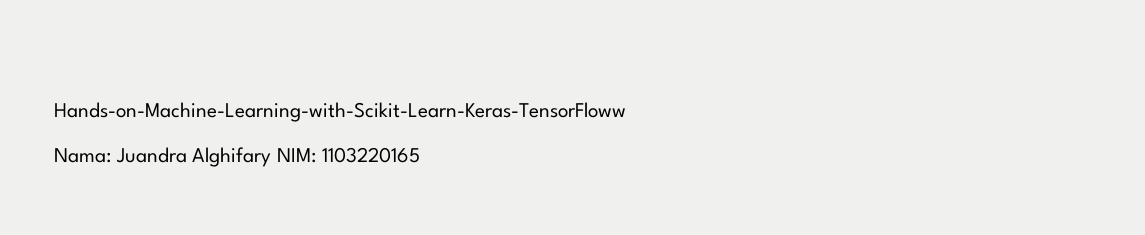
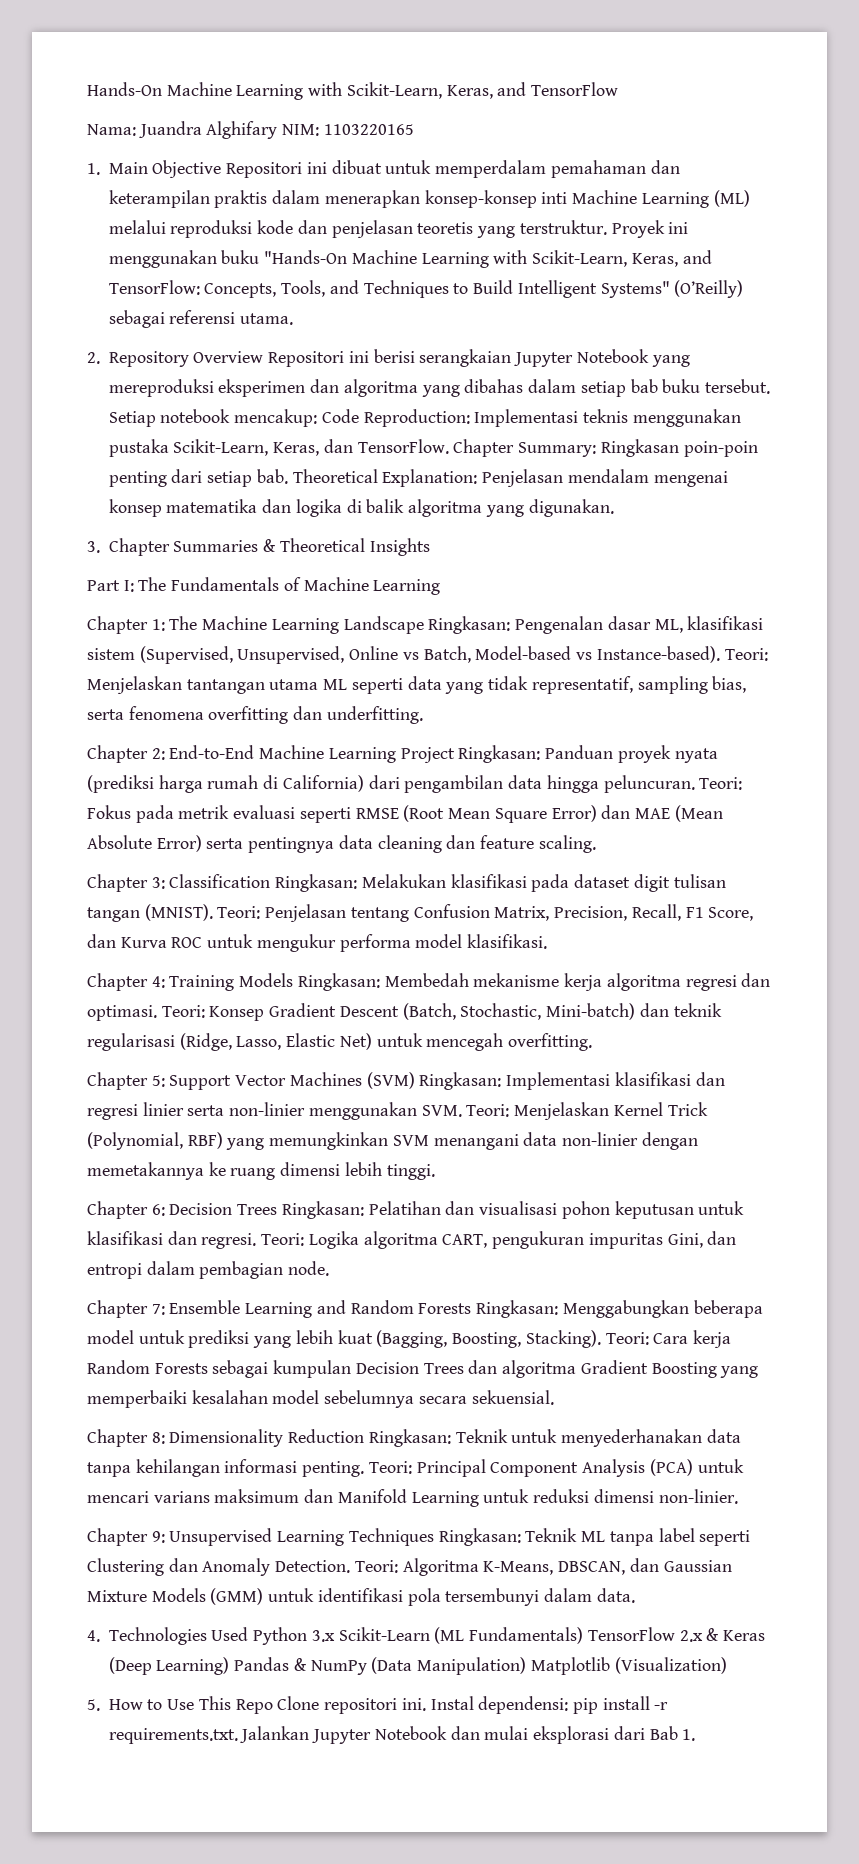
- Hands-on-Machine-Learning-with-Scikit-Learn-Keras-TensorFloww
+ Hands-On Machine Learning with Scikit-Learn, Keras, and TensorFlow
+ 1. Main Objective Repositori ini dibuat untuk memperdalam pemahaman dan keterampilan praktis dalam menerapkan konsep-konsep inti Machine Learning (ML) melalui reproduksi kode dan penjelasan teoretis yang terstruktur. Proyek ini menggunakan buku "Hands-On Machine Learning with Scikit-Learn, Keras, and TensorFlow: Concepts, Tools, and Techniques to Build Intelligent Systems" (O’Reilly) sebagai referensi utama.
+ 2. Repository Overview Repositori ini berisi serangkaian Jupyter Notebook yang mereproduksi eksperimen dan algoritma yang dibahas dalam setiap bab buku tersebut. Setiap notebook mencakup: Code Reproduction: Implementasi teknis menggunakan pustaka Scikit-Learn, Keras, dan TensorFlow. Chapter Summary: Ringkasan poin-poin penting dari setiap bab. Theoretical Explanation: Penjelasan mendalam mengenai konsep matematika dan logika di balik algoritma yang digunakan.
+ 3. Chapter Summaries & Theoretical Insights
+ Part I: The Fundamentals of Machine Learning
+ Chapter 1: The Machine Learning Landscape Ringkasan: Pengenalan dasar ML, klasifikasi sistem (Supervised, Unsupervised, Online vs Batch, Model-based vs Instance-based). Teori: Menjelaskan tantangan utama ML seperti data yang tidak representatif, sampling bias, serta fenomena overfitting dan underfitting.
+ Chapter 2: End-to-End Machine Learning Project Ringkasan: Panduan proyek nyata (prediksi harga rumah di California) dari pengambilan data hingga peluncuran. Teori: Fokus pada metrik evaluasi seperti RMSE (Root Mean Square Error) dan MAE (Mean Absolute Error) serta pentingnya data cleaning dan feature scaling.
+ Chapter 3: Classification Ringkasan: Melakukan klasifikasi pada dataset digit tulisan tangan (MNIST). Teori: Penjelasan tentang Confusion Matrix, Precision, Recall, F1 Score, dan Kurva ROC untuk mengukur performa model klasifikasi.
+ Chapter 4: Training Models Ringkasan: Membedah mekanisme kerja algoritma regresi dan optimasi. Teori: Konsep Gradient Descent (Batch, Stochastic, Mini-batch) dan teknik regularisasi (Ridge, Lasso, Elastic Net) untuk mencegah overfitting.
+ Chapter 5: Support Vector Machines (SVM) Ringkasan: Implementasi klasifikasi dan regresi linier serta non-linier menggunakan SVM. Teori: Menjelaskan Kernel Trick (Polynomial, RBF) yang memungkinkan SVM menangani data non-linier dengan memetakannya ke ruang dimensi lebih tinggi.
+ Chapter 6: Decision Trees Ringkasan: Pelatihan dan visualisasi pohon keputusan untuk klasifikasi dan regresi. Teori: Logika algoritma CART, pengukuran impuritas Gini, dan entropi dalam pembagian node.
+ Chapter 7: Ensemble Learning and Random Forests Ringkasan: Menggabungkan beberapa model untuk prediksi yang lebih kuat (Bagging, Boosting, Stacking). Teori: Cara kerja Random Forests sebagai kumpulan Decision Trees dan algoritma Gradient Boosting yang memperbaiki kesalahan model sebelumnya secara sekuensial.
+ Chapter 8: Dimensionality Reduction Ringkasan: Teknik untuk menyederhanakan data tanpa kehilangan informasi penting. Teori: Principal Component Analysis (PCA) untuk mencari varians maksimum dan Manifold Learning untuk reduksi dimensi non-linier.
+ Chapter 9: Unsupervised Learning Techniques Ringkasan: Teknik ML tanpa label seperti Clustering dan Anomaly Detection. Teori: Algoritma K-Means, DBSCAN, dan Gaussian Mixture Models (GMM) untuk identifikasi pola tersembunyi dalam data.
+ 4. Technologies Used Python 3.x Scikit-Learn (ML Fundamentals) TensorFlow 2.x & Keras (Deep Learning) Pandas & NumPy (Data Manipulation) Matplotlib (Visualization)
+ 5. How to Use This Repo Clone repositori ini. Instal dependensi: pip install -r requirements.txt. Jalankan Jupyter Notebook dan mulai eksplorasi dari Bab 1.

